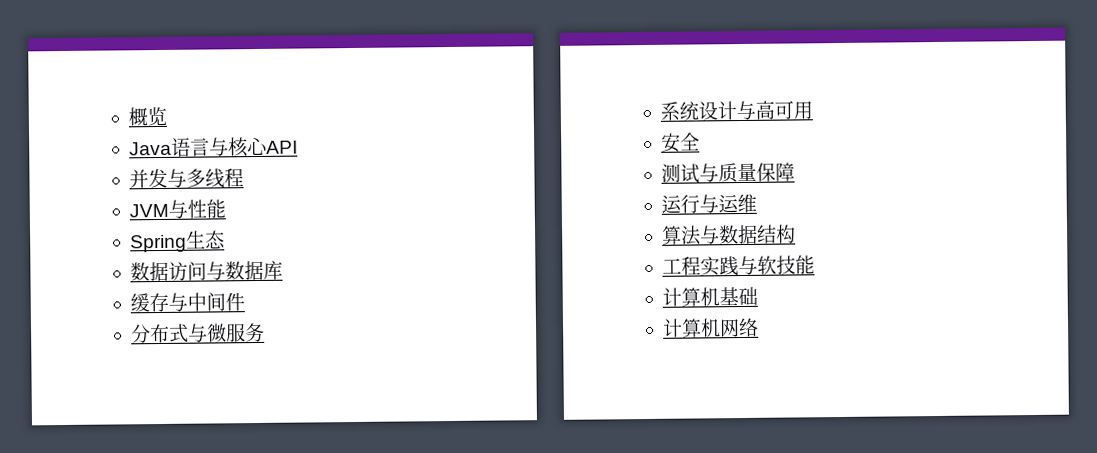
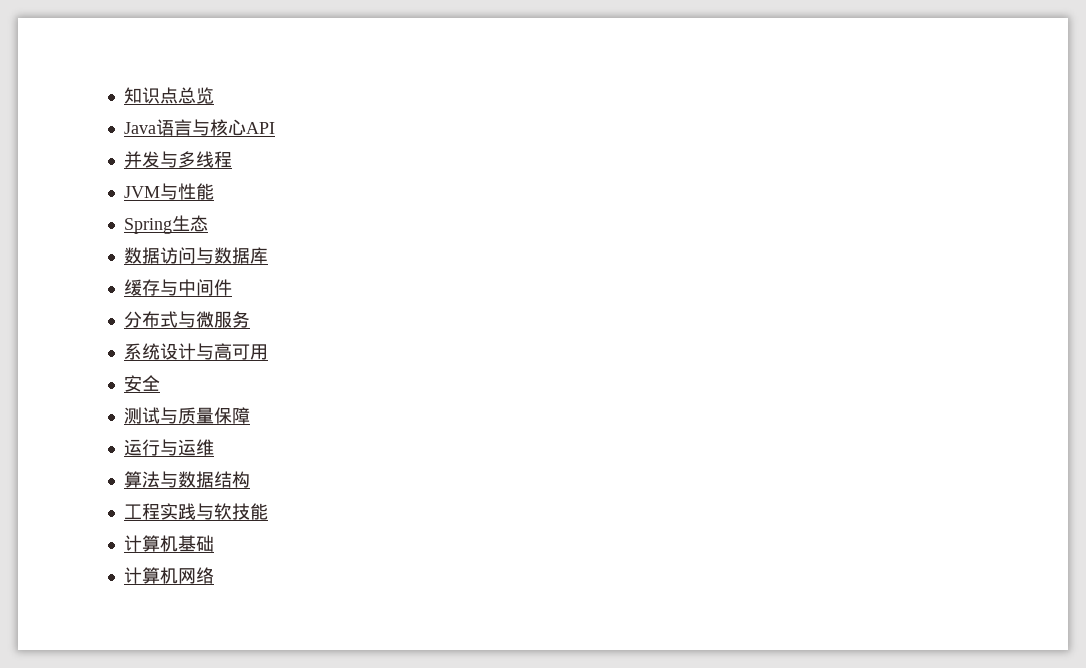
- 概览
+ 知识点总览

